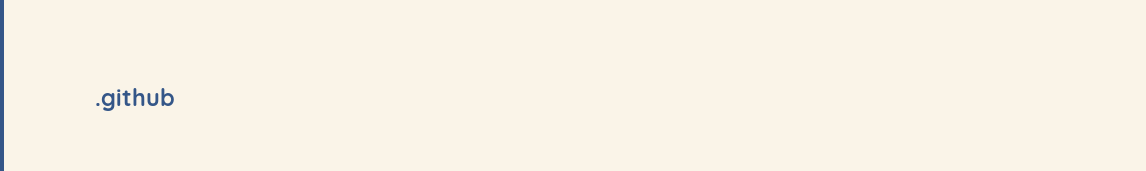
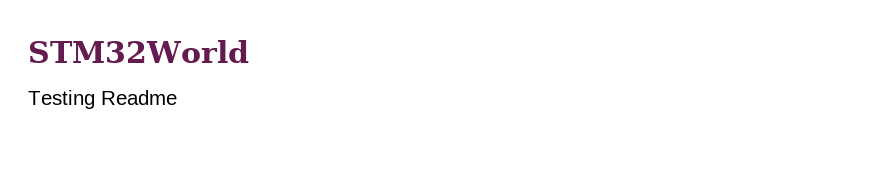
- .github
+ STM32World
+ Testing Readme

